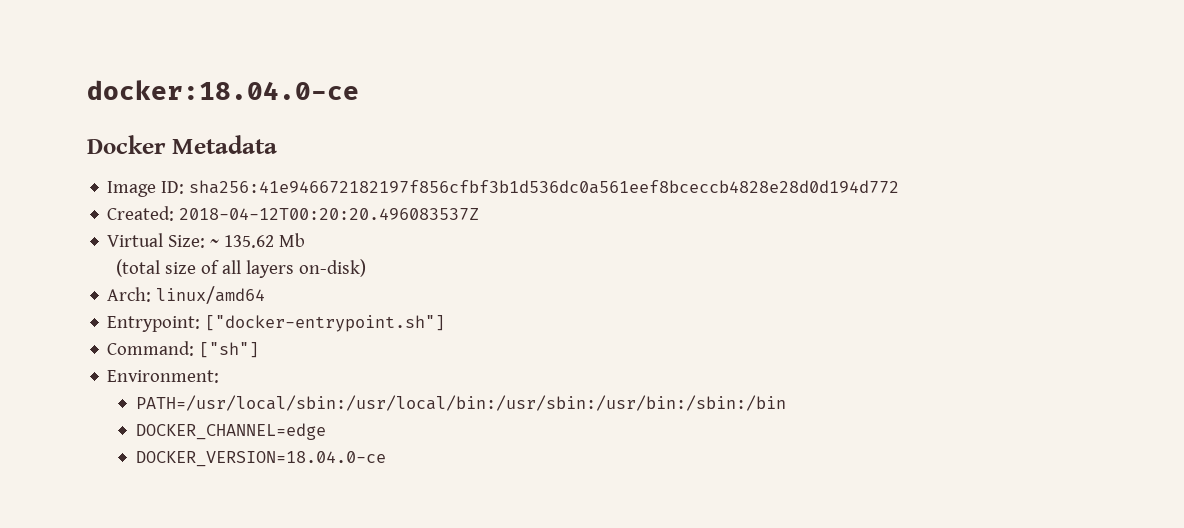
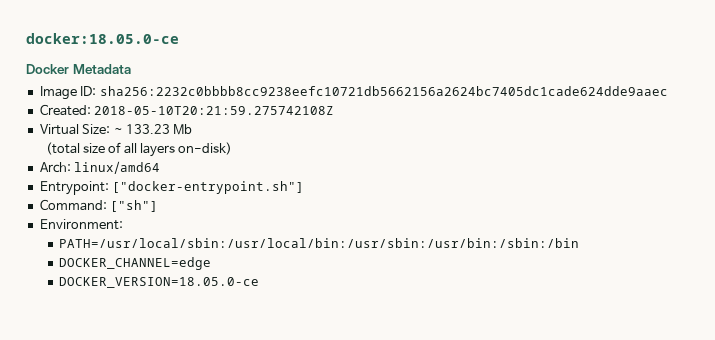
- docker:18.04.0-ce
+ docker:18.05.0-ce
- Image ID: sha256:41e946672182197f856cfbf3b1d536dc0a561eef8bceccb4828e28d0d194d772
+ Image ID: sha256:2232c0bbbb8cc9238eefc10721db5662156a2624bc7405dc1cade624dde9aaec
- Created: 2018-04-12T00:20:20.496083537Z
+ Created: 2018-05-10T20:21:59.275742108Z
- Virtual Size: ~ 135.62 Mb
+ Virtual Size: ~ 133.23 Mb
- DOCKER_VERSION=18.04.0-ce
+ DOCKER_VERSION=18.05.0-ce

